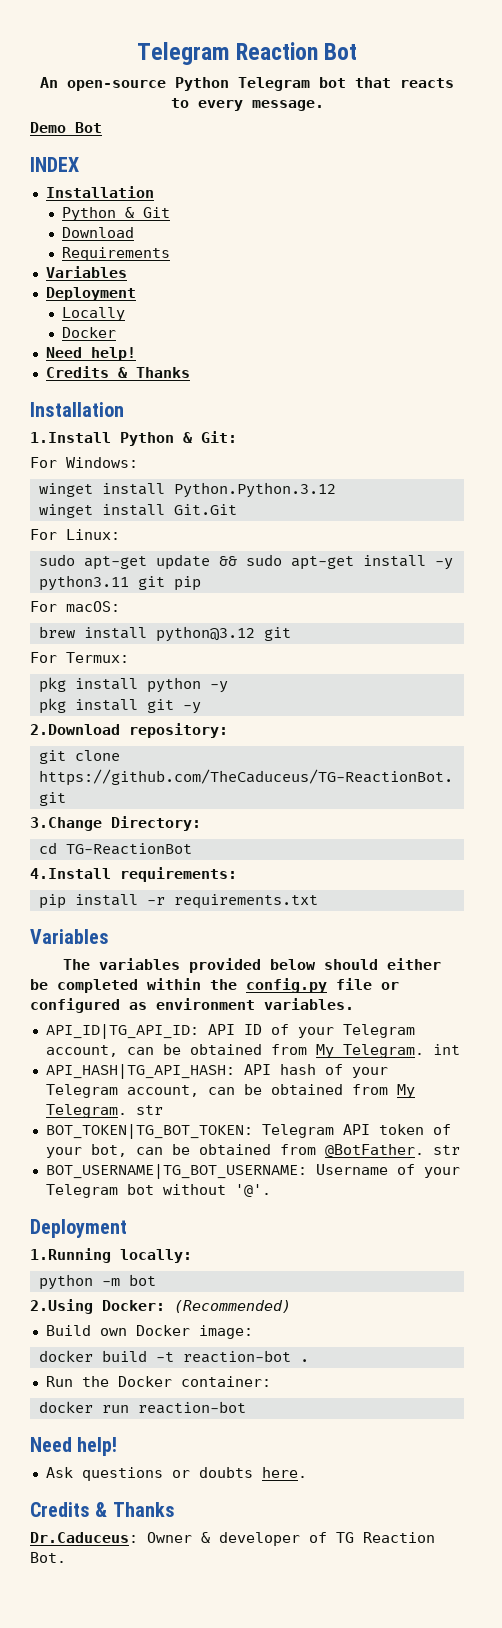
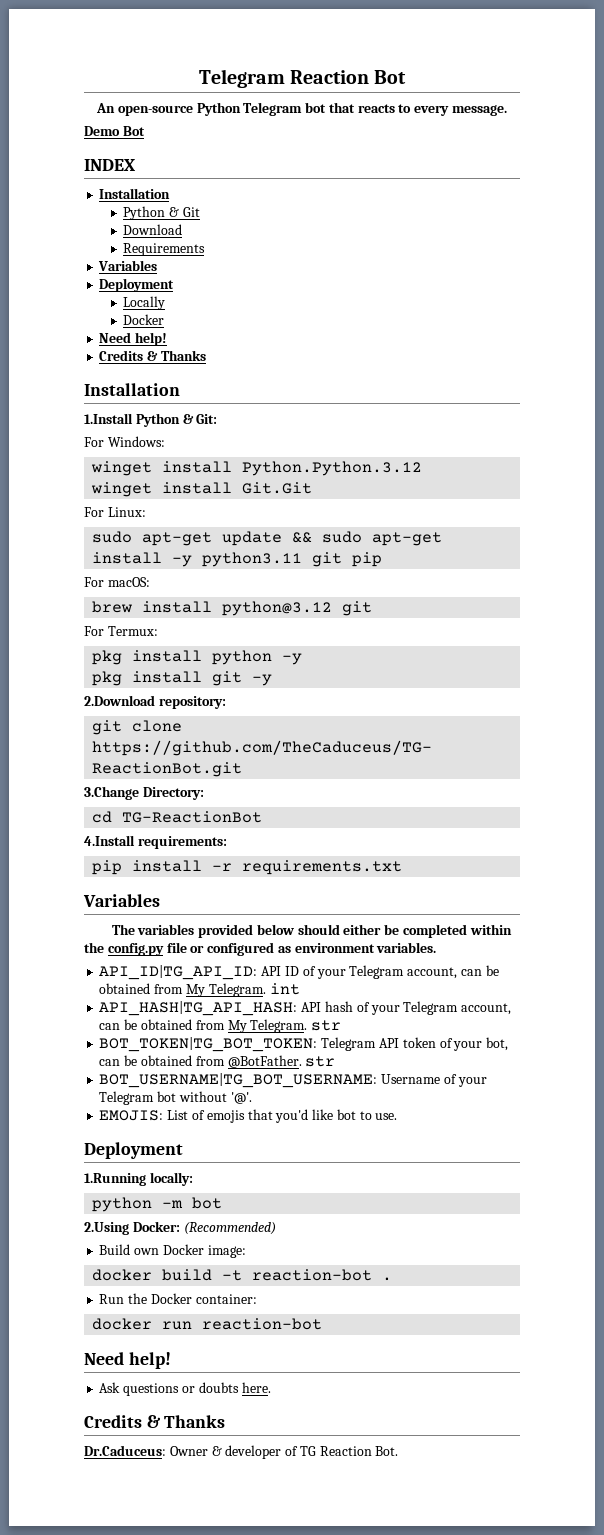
+ EMOJIS: List of emojis that you'd like bot to use.

